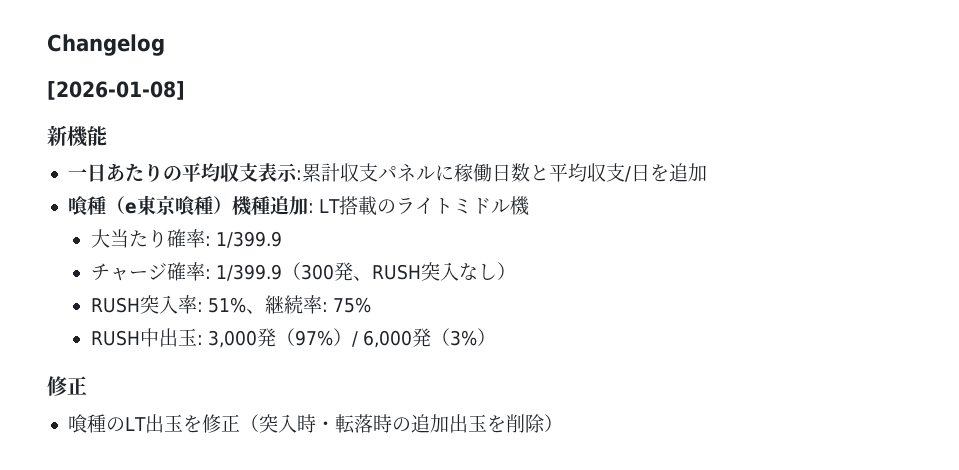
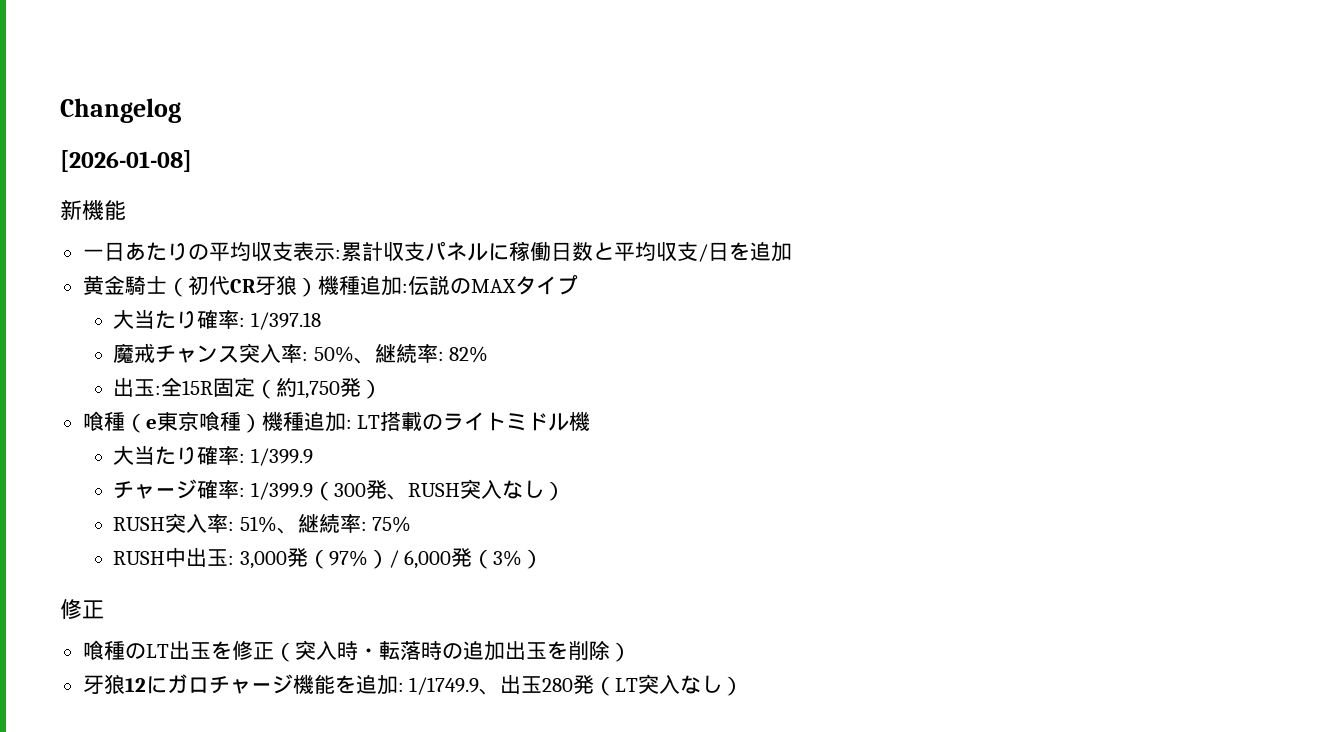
+ 黄金騎士（初代CR牙狼）機種追加:伝説のMAXタイプ
+ 大当たり確率: 1/397.18
+ 魔戒チャンス突入率: 50%、継続率: 82%
+ 出玉:全15R固定（約1,750発）
+ 牙狼12にガロチャージ機能を追加: 1/1749.9、出玉280発（LT突入なし）

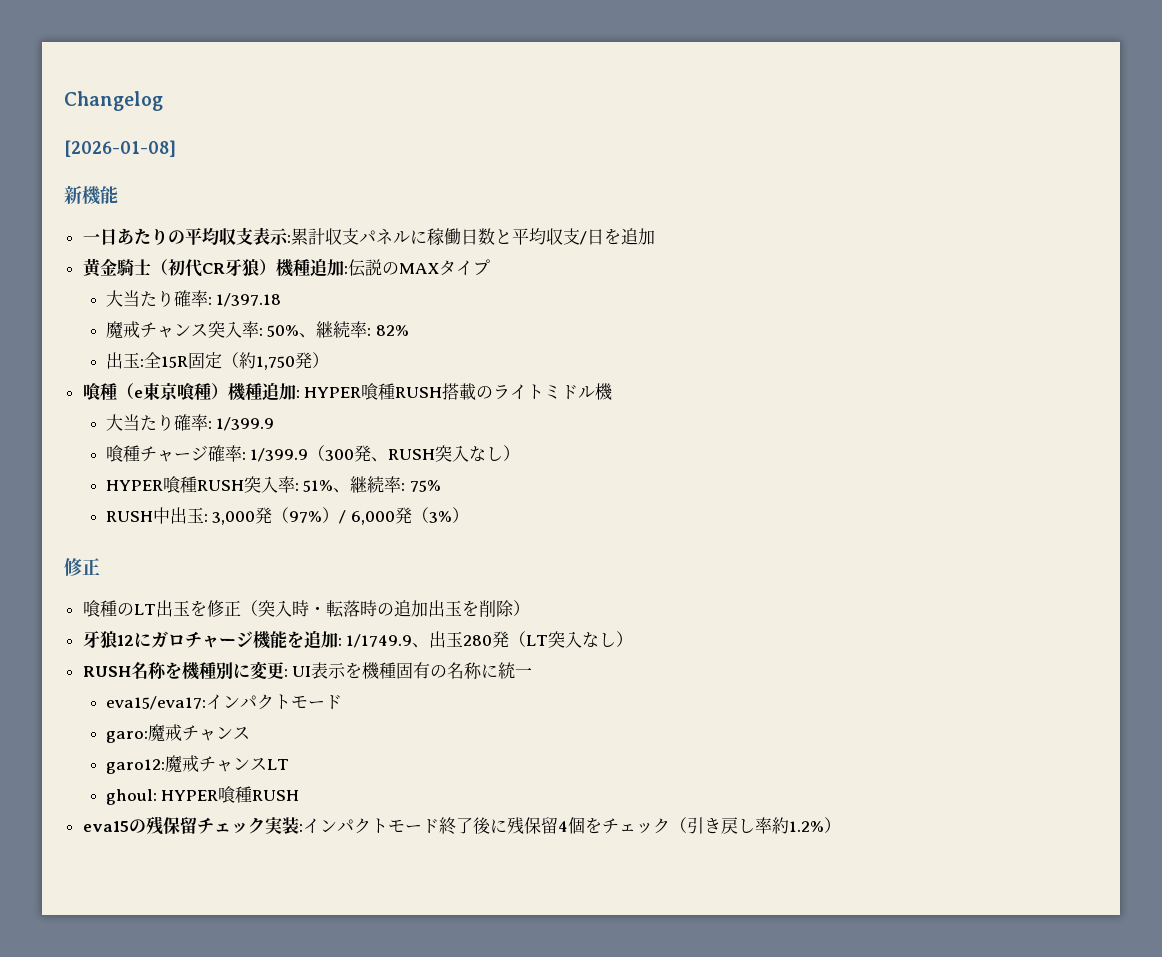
- 喰種（e東京喰種）機種追加: LT搭載のライトミドル機
+ 喰種（e東京喰種）機種追加: HYPER喰種RUSH搭載のライトミドル機
- チャージ確率: 1/399.9（300発、RUSH突入なし）
+ 喰種チャージ確率: 1/399.9（300発、RUSH突入なし）
- RUSH突入率: 51%、継続率: 75%
+ HYPER喰種RUSH突入率: 51%、継続率: 75%
+ RUSH名称を機種別に変更: UI表示を機種固有の名称に統一
+ eva15/eva17:インパクトモード
+ garo:魔戒チャンス
+ garo12:魔戒チャンスLT
+ ghoul: HYPER喰種RUSH
+ eva15の残保留チェック実装:インパクトモード終了後に残保留4個をチェック（引き戻し率約1.2%）

